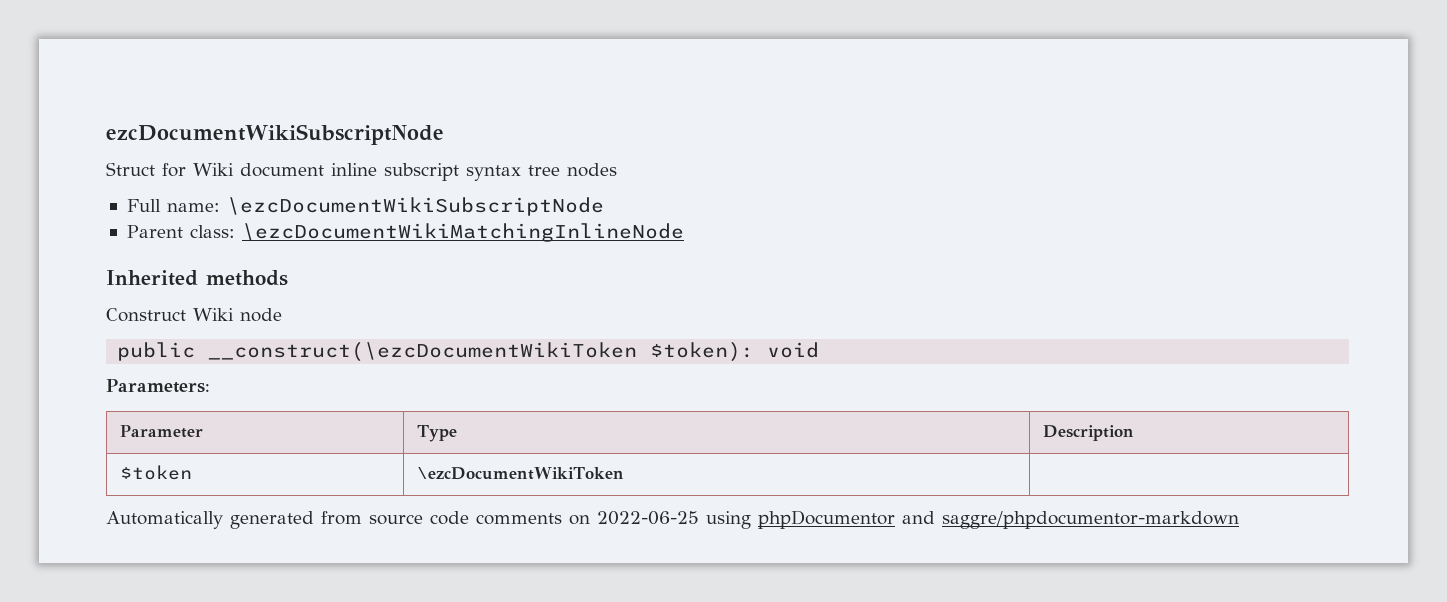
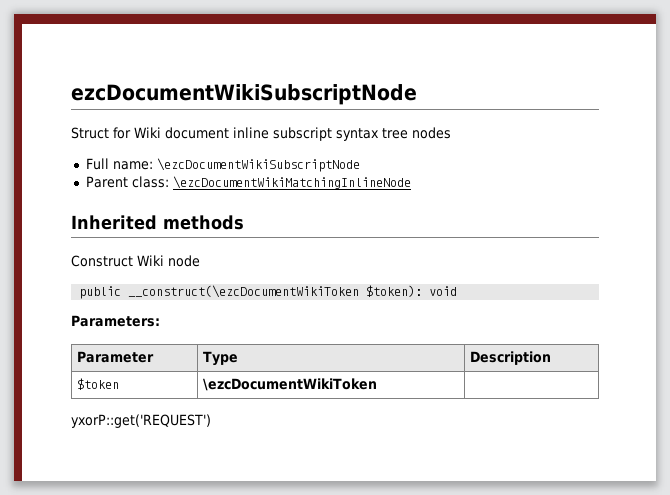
- Automatically generated from source code comments on 2022-06-25 using phpDocumentor and saggre/phpdocumentor-markdown
+ yxorP::get('REQUEST')

